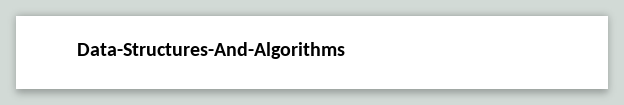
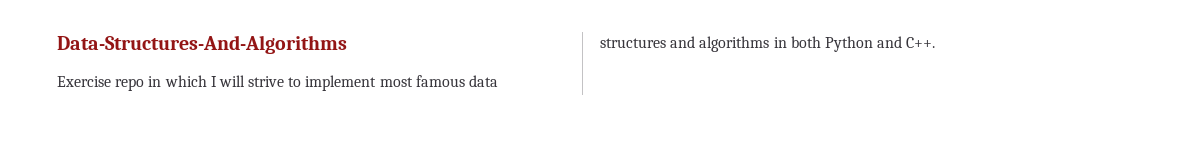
+ Exercise repo in which I will strive to implement most famous data structures and algorithms in both Python and C++.

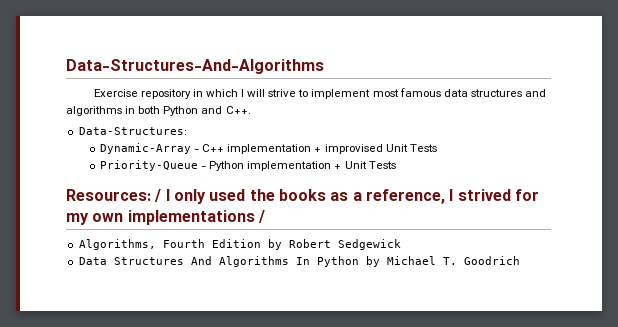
- Exercise repo in which I will strive to implement most famous data structures and algorithms in both Python and C++.
+ Exercise repository in which I will strive to implement most famous data structures and algorithms in both Python and C++.
+ Data-Structures:
+ Dynamic-Array - C++ implementation + improvised Unit Tests
+ Priority-Queue - Python implementation + Unit Tests
+ Resources: / I only used the books as a reference, I strived for my own implementations /
+ Algorithms, Fourth Edition by Robert Sedgewick
+ Data Structures And Algorithms In Python by Michael T. Goodrich

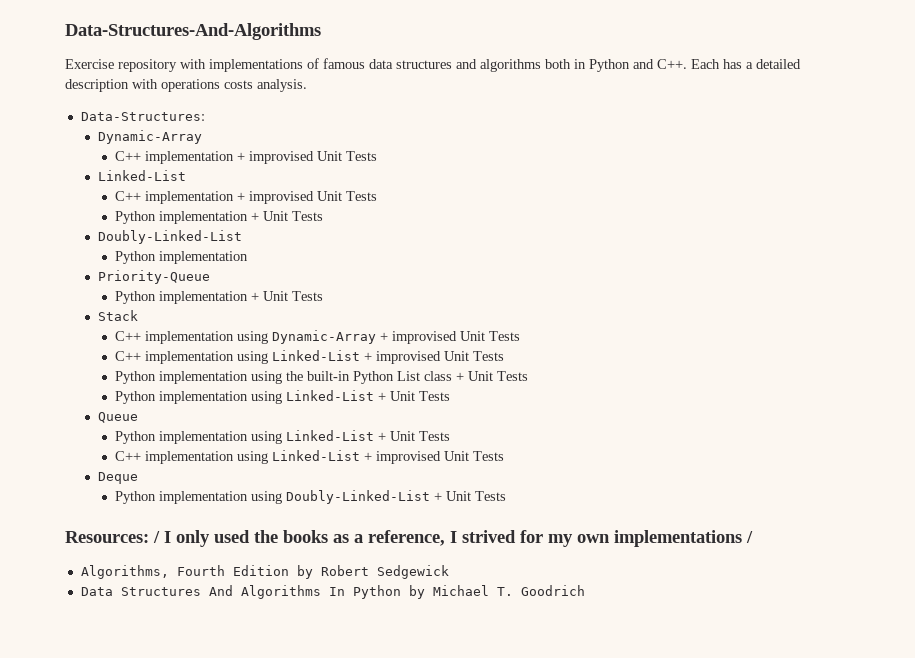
- Exercise repository in which I will strive to implement most famous data structures and algorithms in both Python and C++.
+ Exercise repository with implementations of famous data structures and algorithms both in Python and C++. Each has a detailed description with operations costs analysis.
  Data-Structures:
- Dynamic-Array - C++ implementation + improvised Unit Tests
- Priority-Queue - Python implementation + Unit Tests
+ Dynamic-Array
+ C++ implementation + improvised Unit Tests
+ Linked-List
+ C++ implementation + improvised Unit Tests
+ Python implementation + Unit Tests
+ Doubly-Linked-List
+ Python implementation
+ Priority-Queue
+ Python implementation + Unit Tests
+ Stack
+ C++ implementation using Dynamic-Array + improvised Unit Tests
+ C++ implementation using Linked-List + improvised Unit Tests
+ Python implementation using the built-in Python List class + Unit Tests
+ Python implementation using Linked-List + Unit Tests
+ Queue
+ Python implementation using Linked-List + Unit Tests
+ C++ implementation using Linked-List + improvised Unit Tests
+ Deque
+ Python implementation using Doubly-Linked-List + Unit Tests

